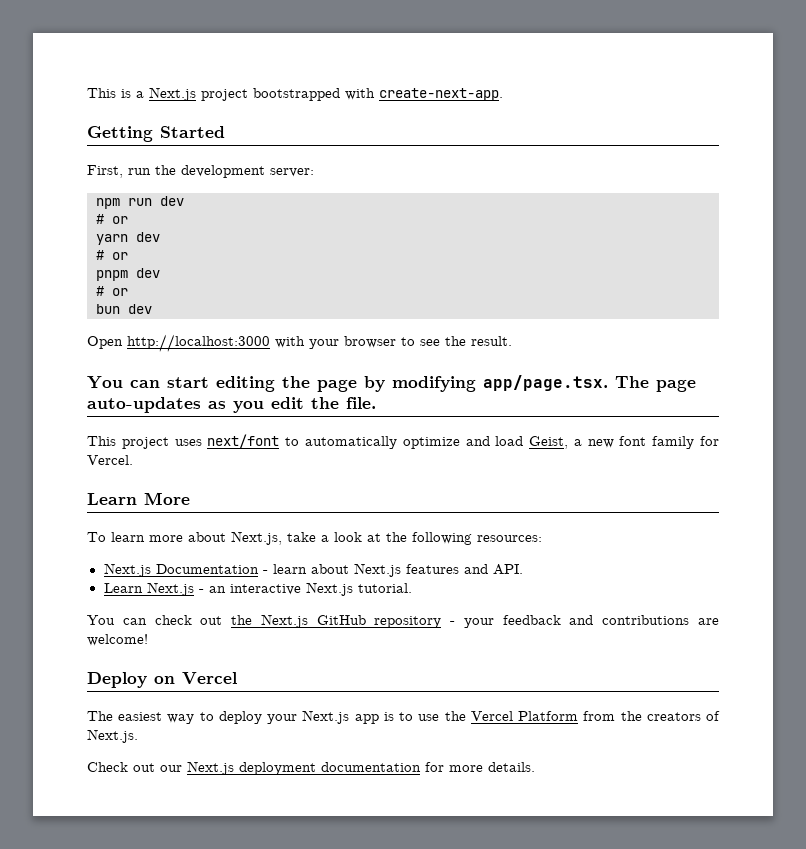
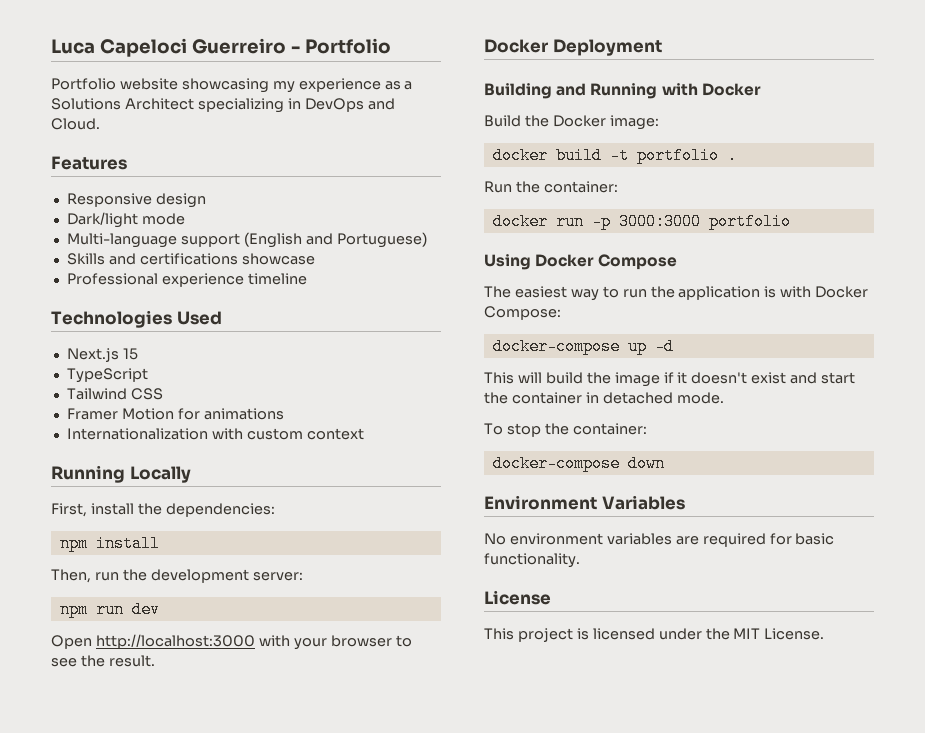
- This is a Next.js project bootstrapped with create-next-app.
- Getting Started
- First, run the development server:
+ Luca Capeloci Guerreiro - Portfolio
+ Portfolio website showcasing my experience as a Solutions Architect specializing in DevOps and Cloud.
+ Features
+ Responsive design
+ Dark/light mode
+ Multi-language support (English and Portuguese)
+ Skills and certifications showcase
+ Professional experience timeline
+ Technologies Used
+ Next.js 15
+ TypeScript
+ Tailwind CSS
+ Framer Motion for animations
+ Internationalization with custom context
+ Running Locally
+ First, install the dependencies:
+ npm install
+ Then, run the development server:
  npm run dev
- # or
- yarn dev
- # or
- pnpm dev
- # or
- bun dev
- You can start editing the page by modifying app/page.tsx. The page auto-updates as you edit the file.
- This project uses next/font to automatically optimize and load Geist, a new font family for Vercel.
- Learn More
- To learn more about Next.js, take a look at the following resources:
- Next.js Documentation - learn about Next.js features and API.
- Learn Next.js - an interactive Next.js tutorial.
- You can check out the Next.js GitHub repository - your feedback and contributions are welcome!
- Deploy on Vercel
- The easiest way to deploy your Next.js app is to use the Vercel Platform from the creators of Next.js.
- Check out our Next.js deployment documentation for more details.
+ Docker Deployment
+ Building and Running with Docker
+ Build the Docker image:
+ docker build -t portfolio .
+ Run the container:
+ docker run -p 3000:3000 portfolio
+ Using Docker Compose
+ The easiest way to run the application is with Docker Compose:
+ docker-compose up -d
+ This will build the image if it doesn't exist and start the container in detached mode.
+ To stop the container:
+ docker-compose down
+ Environment Variables
+ No environment variables are required for basic functionality.
+ License
+ This project is licensed under the MIT License.

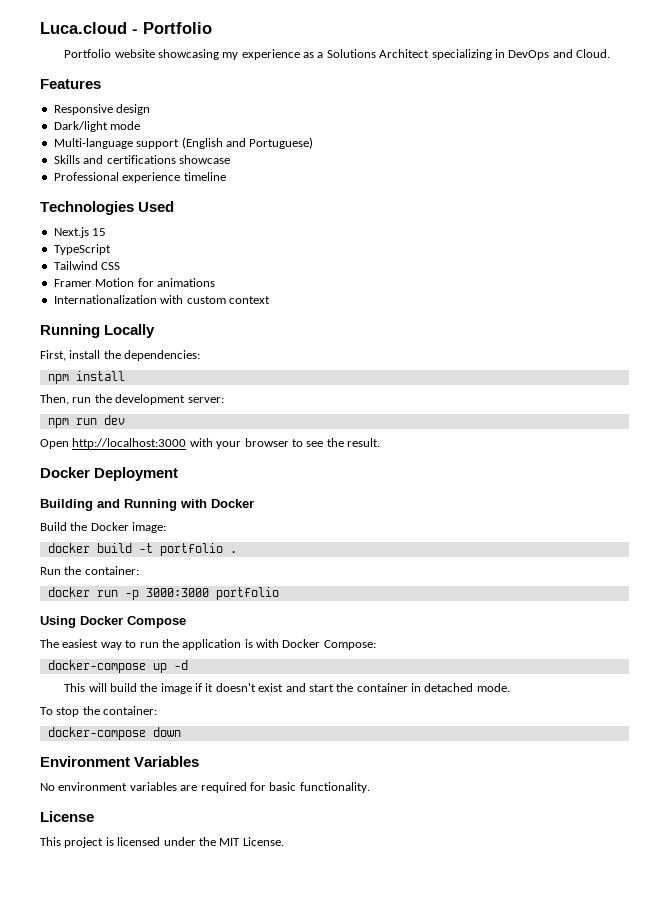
- Luca Capeloci Guerreiro - Portfolio
+ Luca.cloud - Portfolio

